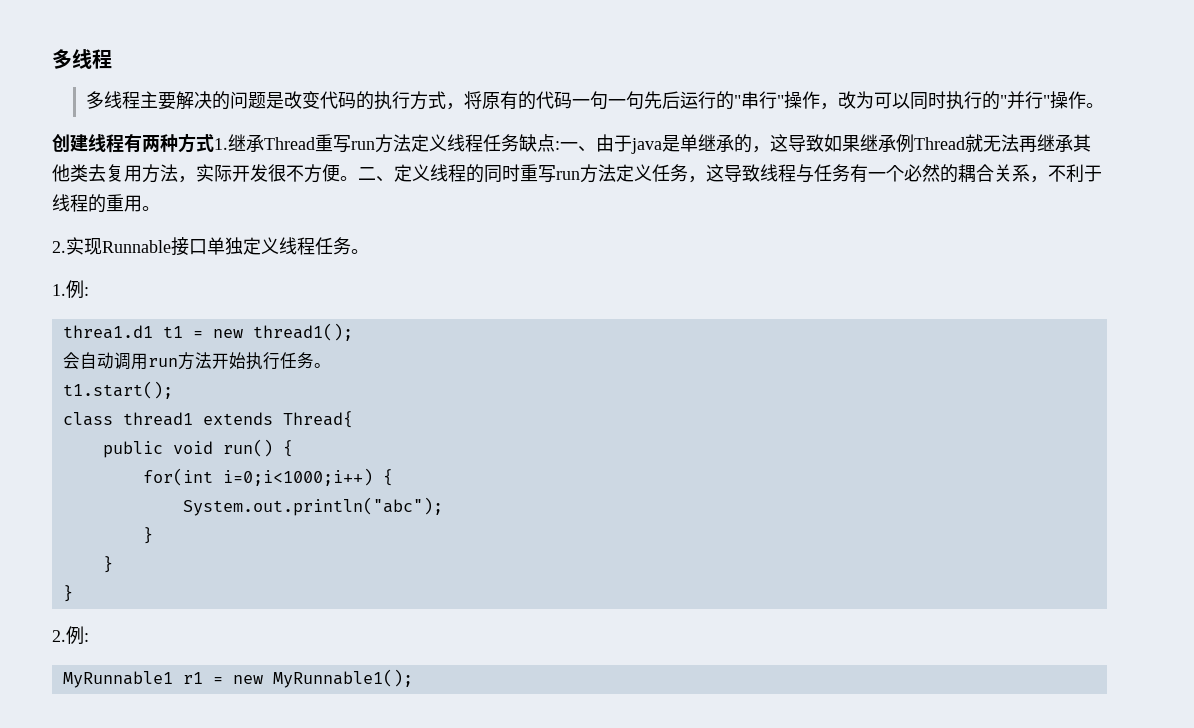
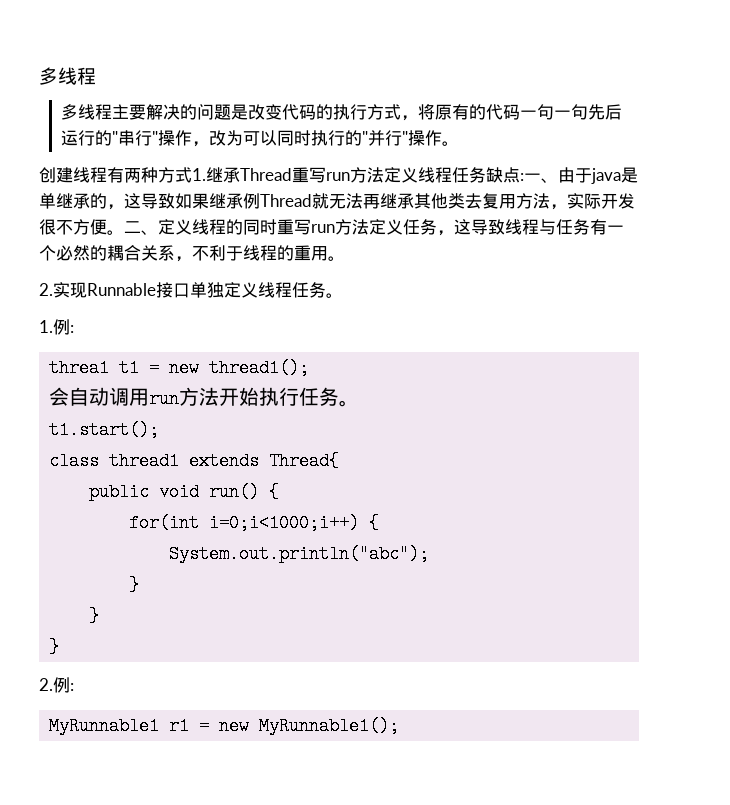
- threa1.d1 t1 = new thread1();
+ threa1 t1 = new thread1();

